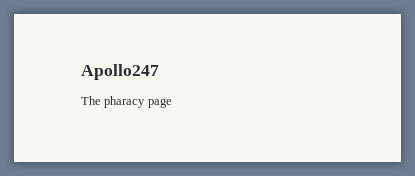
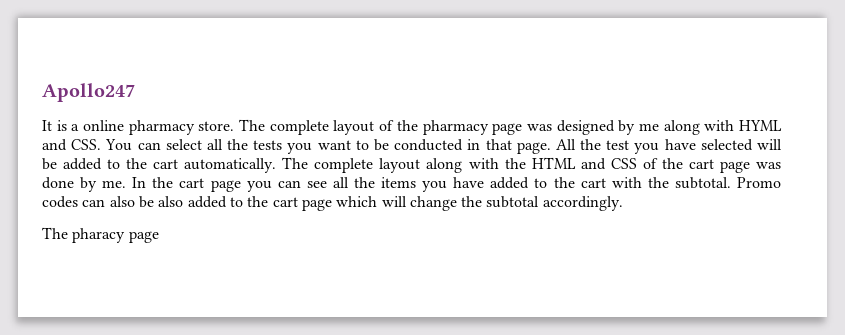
+ It is a online pharmacy store. The complete layout of the pharmacy page was designed by me along with HYML and CSS. You can select all the tests you want to be conducted in that page. All the test you have selected will be added to the cart automatically. The complete layout along with the HTML and CSS of the cart page was done by me. In the cart page you can see all the items you have added to the cart with the subtotal. Promo codes can also be also added to the cart page which will change the subtotal accordingly.

